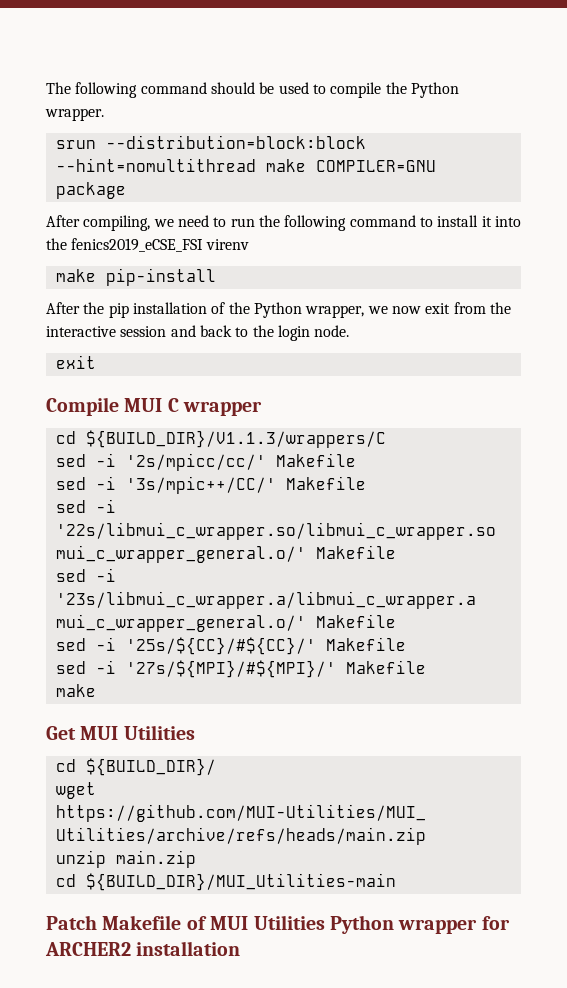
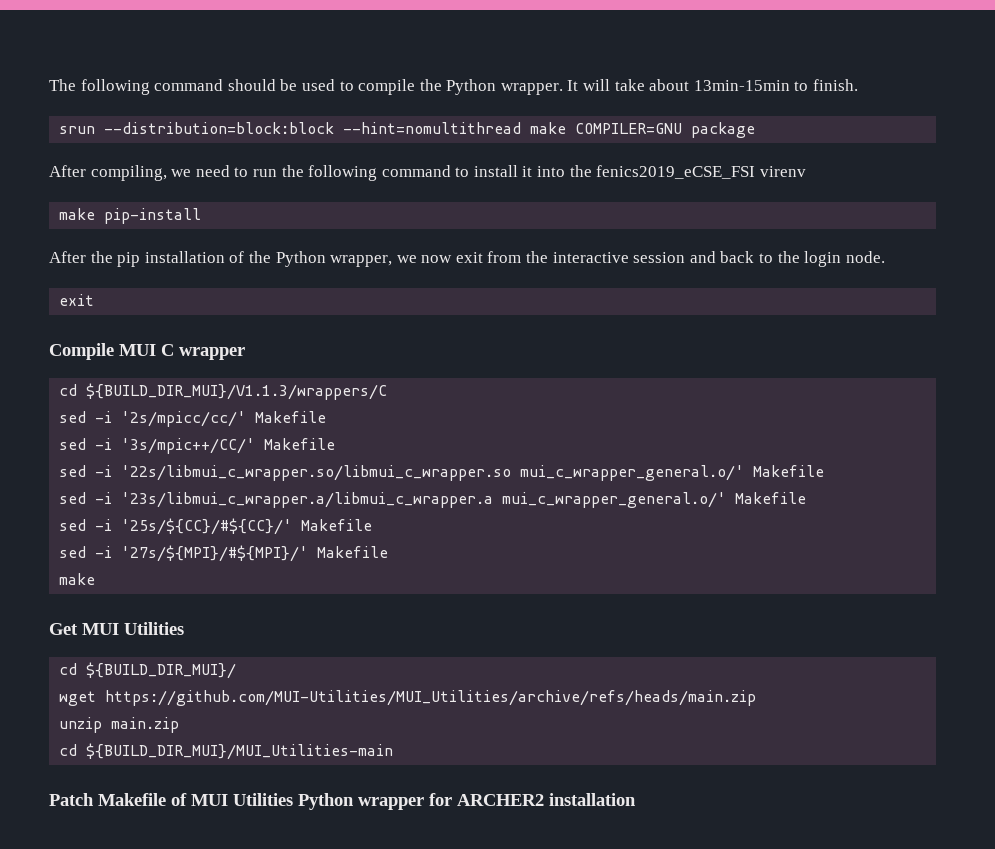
+ It will take about 13min-15min to finish.
- cd ${BUILD_DIR}/V1.1.3/wrappers/C
+ cd ${BUILD_DIR_MUI}/V1.1.3/wrappers/C
- cd ${BUILD_DIR}/
+ cd ${BUILD_DIR_MUI}/
- cd ${BUILD_DIR}/MUI_Utilities-main
+ cd ${BUILD_DIR_MUI}/MUI_Utilities-main

